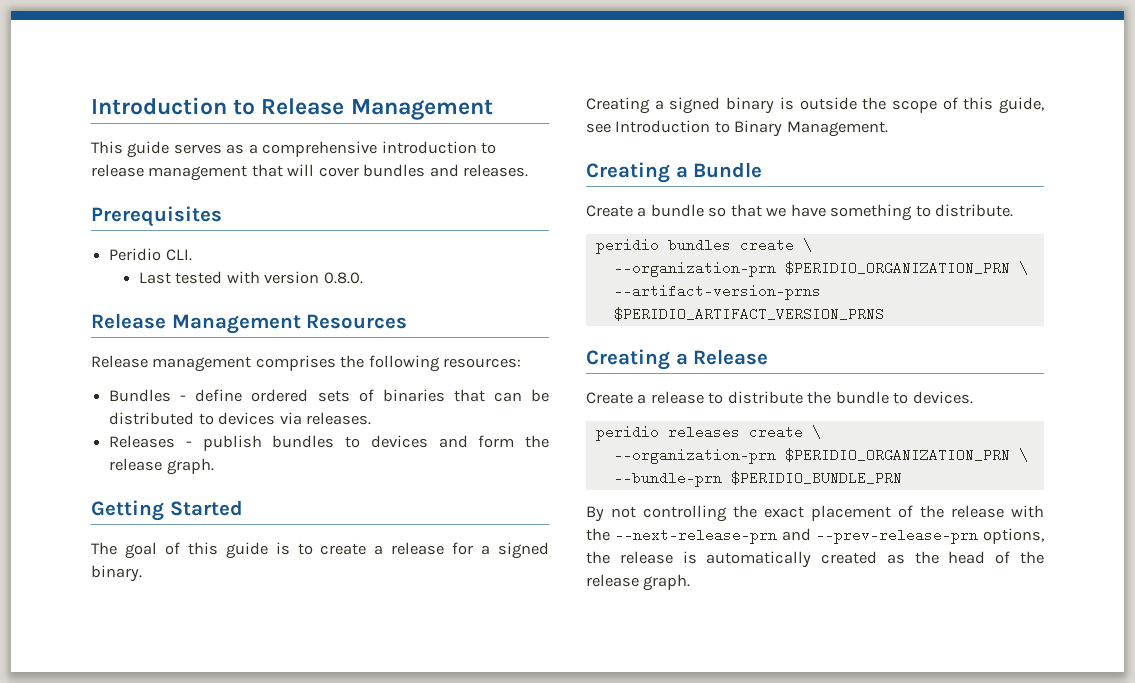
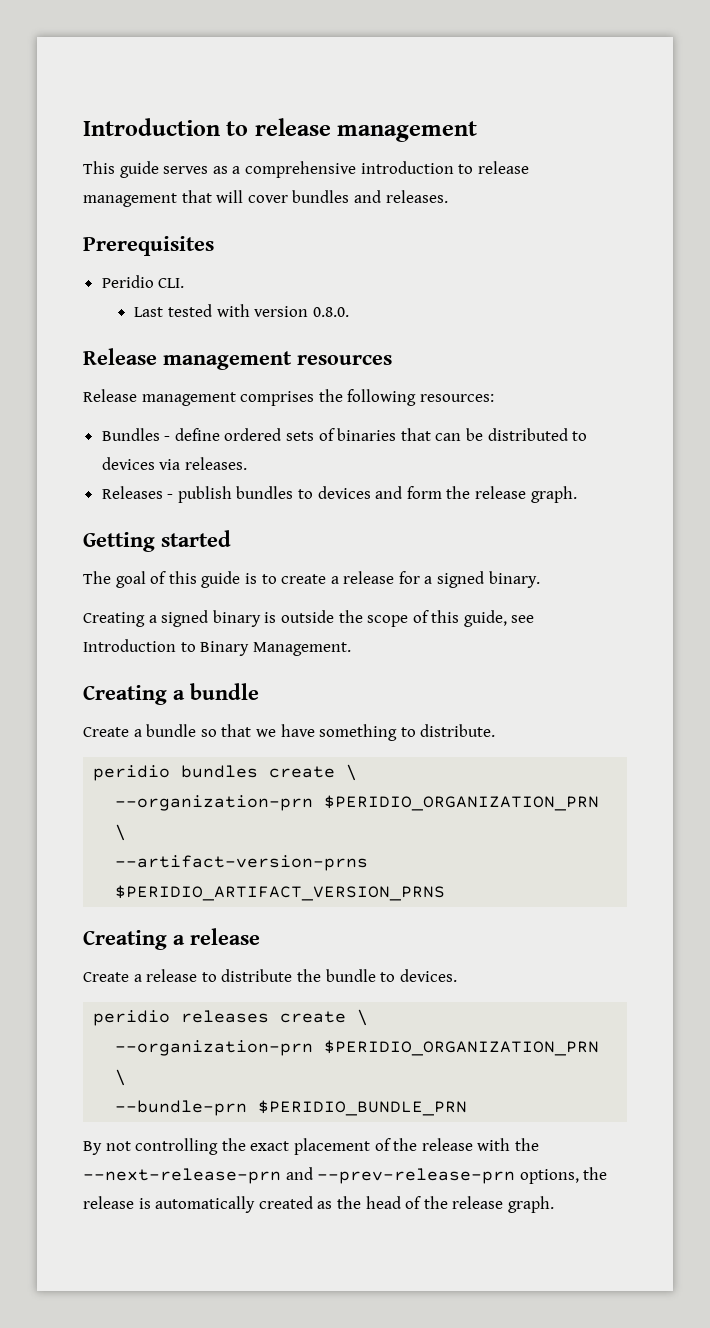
- Introduction to Release Management
+ Introduction to release management
- Release Management Resources
+ Release management resources
- Getting Started
+ Getting started
- Creating a Bundle
+ Creating a bundle
- Creating a Release
+ Creating a release

